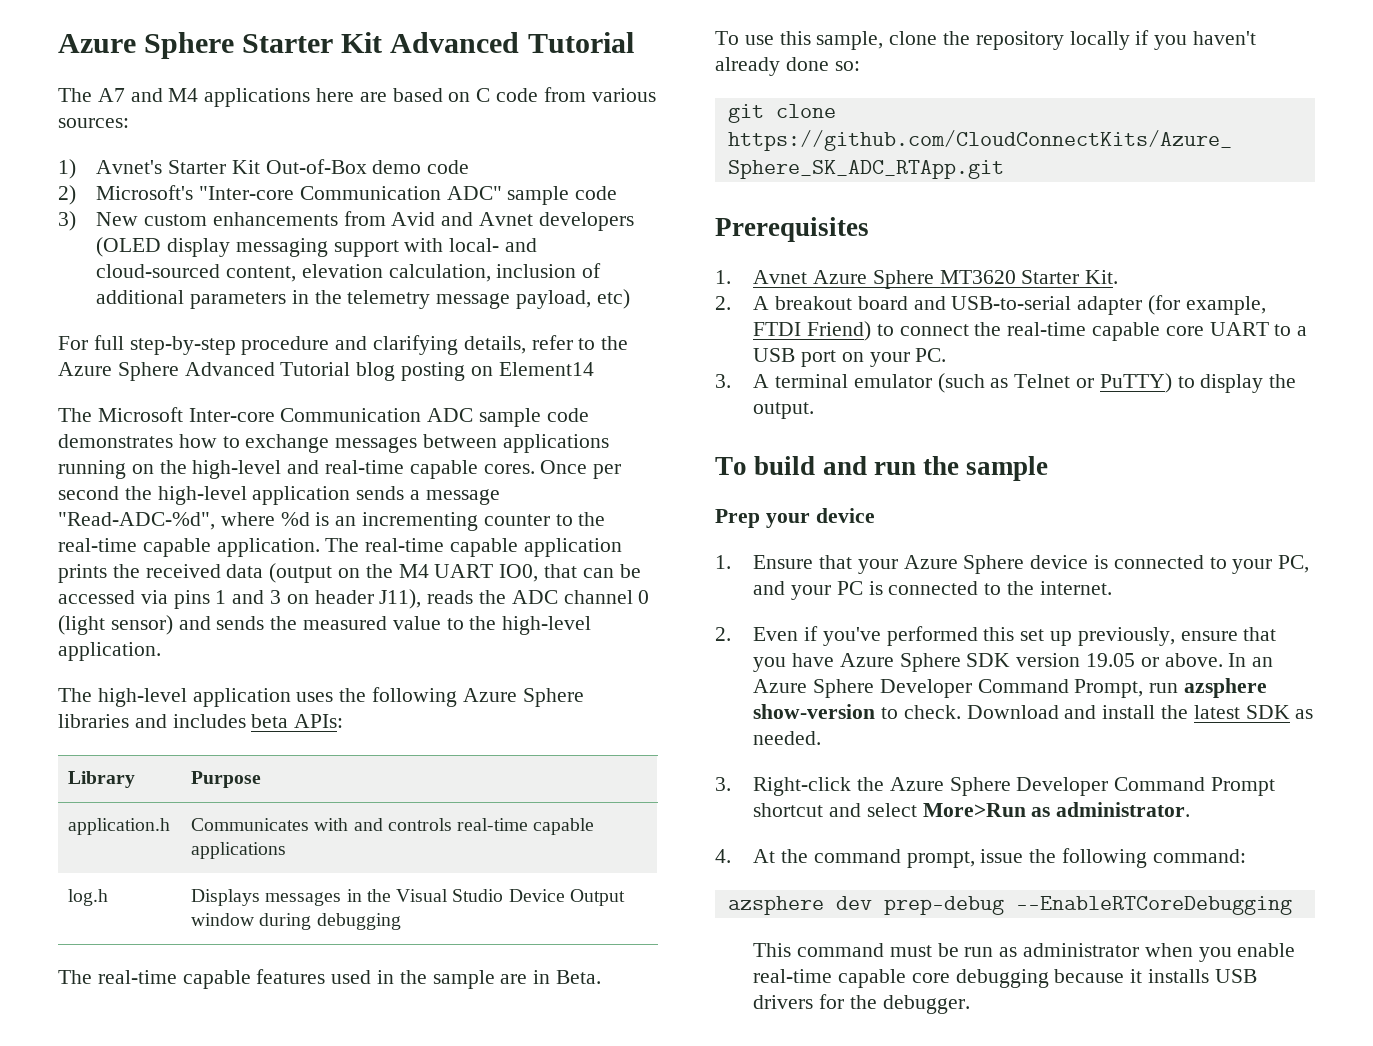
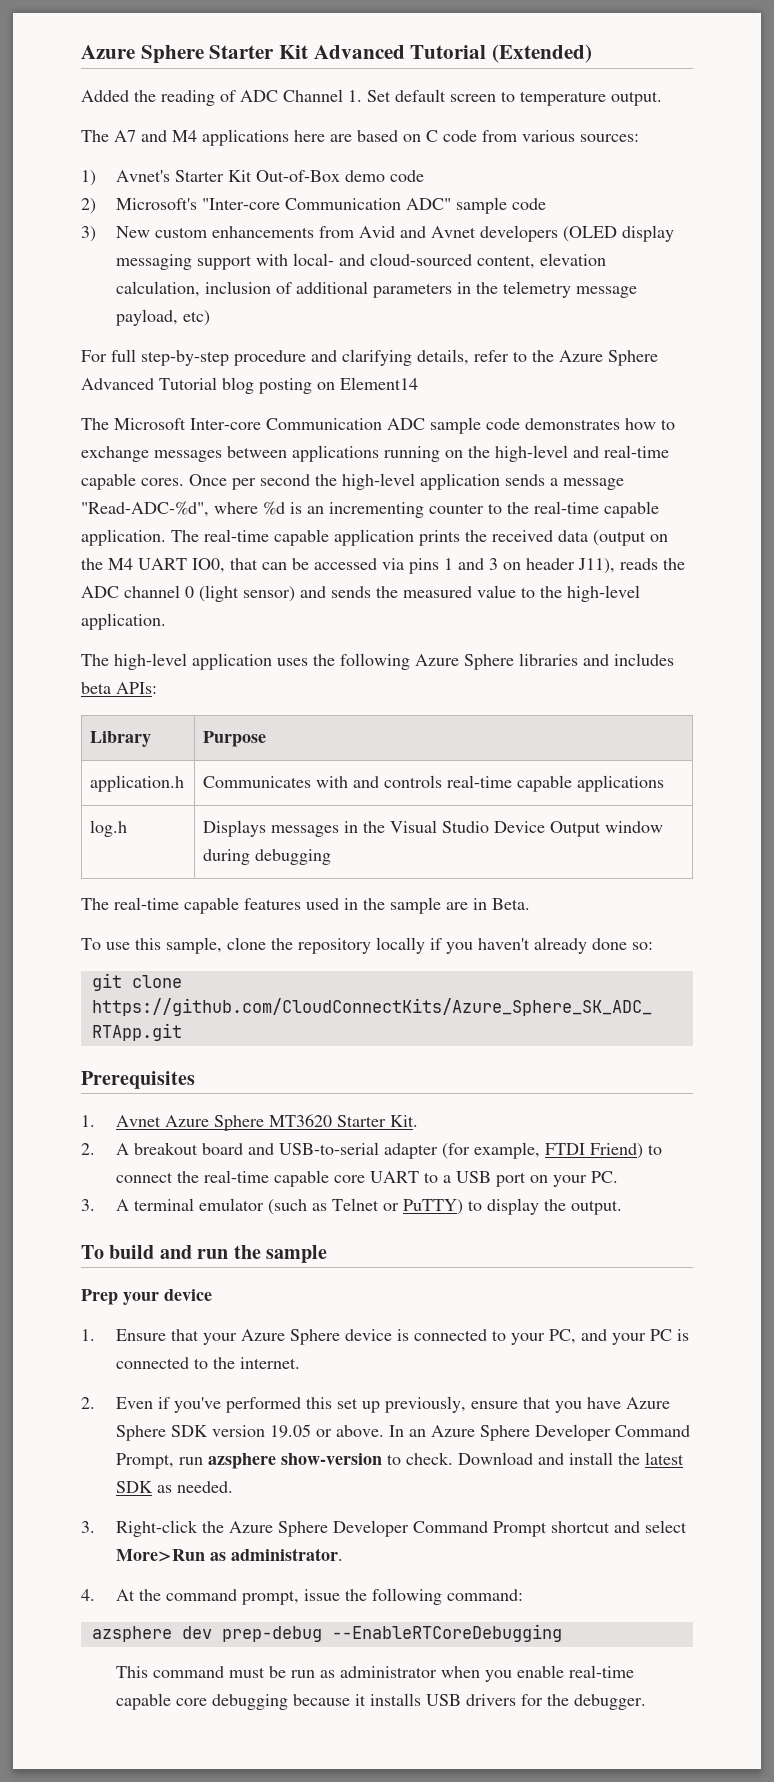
- Azure Sphere Starter Kit Advanced Tutorial
+ Azure Sphere Starter Kit Advanced Tutorial (Extended)
+ Added the reading of ADC Channel 1. Set default screen to temperature output.

